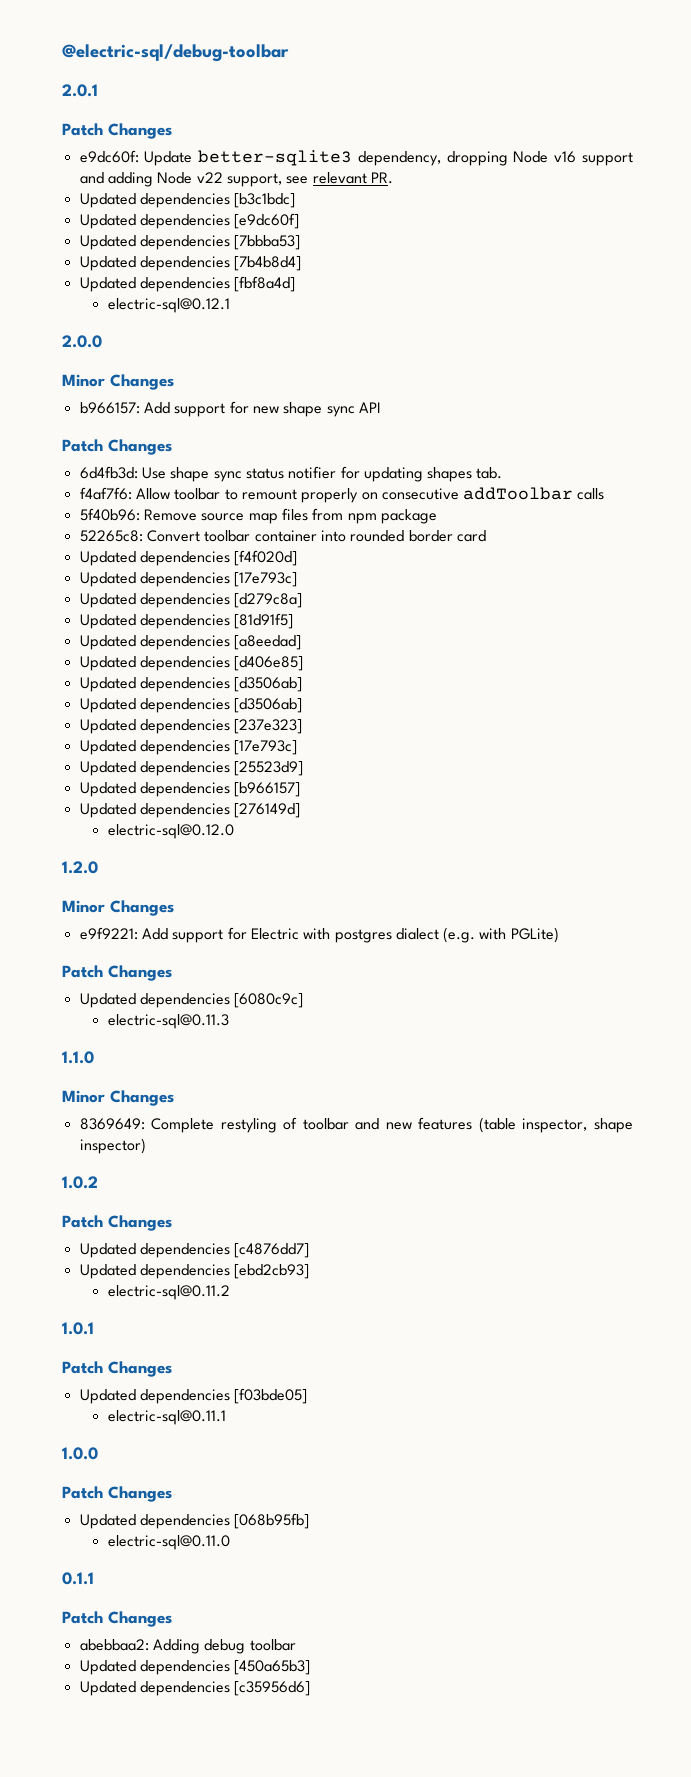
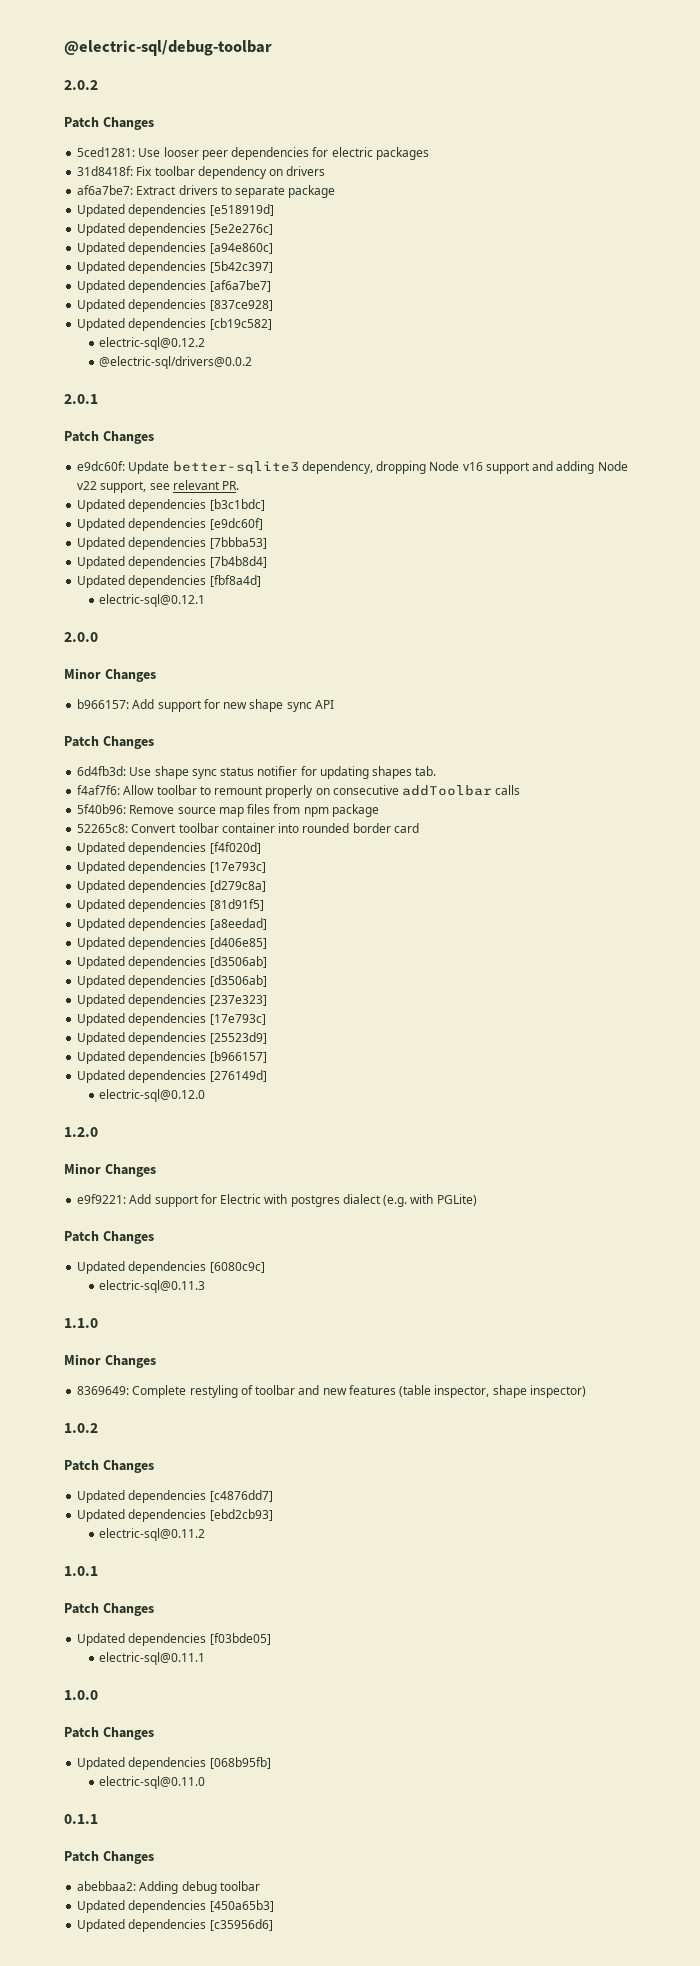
+ 2.0.2
+ Patch Changes
+ 5ced1281: Use looser peer dependencies for electric packages
+ 31d8418f: Fix toolbar dependency on drivers
+ af6a7be7: Extract drivers to separate package
+ Updated dependencies [e518919d]
+ Updated dependencies [5e2e276c]
+ Updated dependencies [a94e860c]
+ Updated dependencies [5b42c397]
+ Updated dependencies [af6a7be7]
+ Updated dependencies [837ce928]
+ Updated dependencies [cb19c582]
+ electric-sql@0.12.2
+ @electric-sql/drivers@0.0.2

